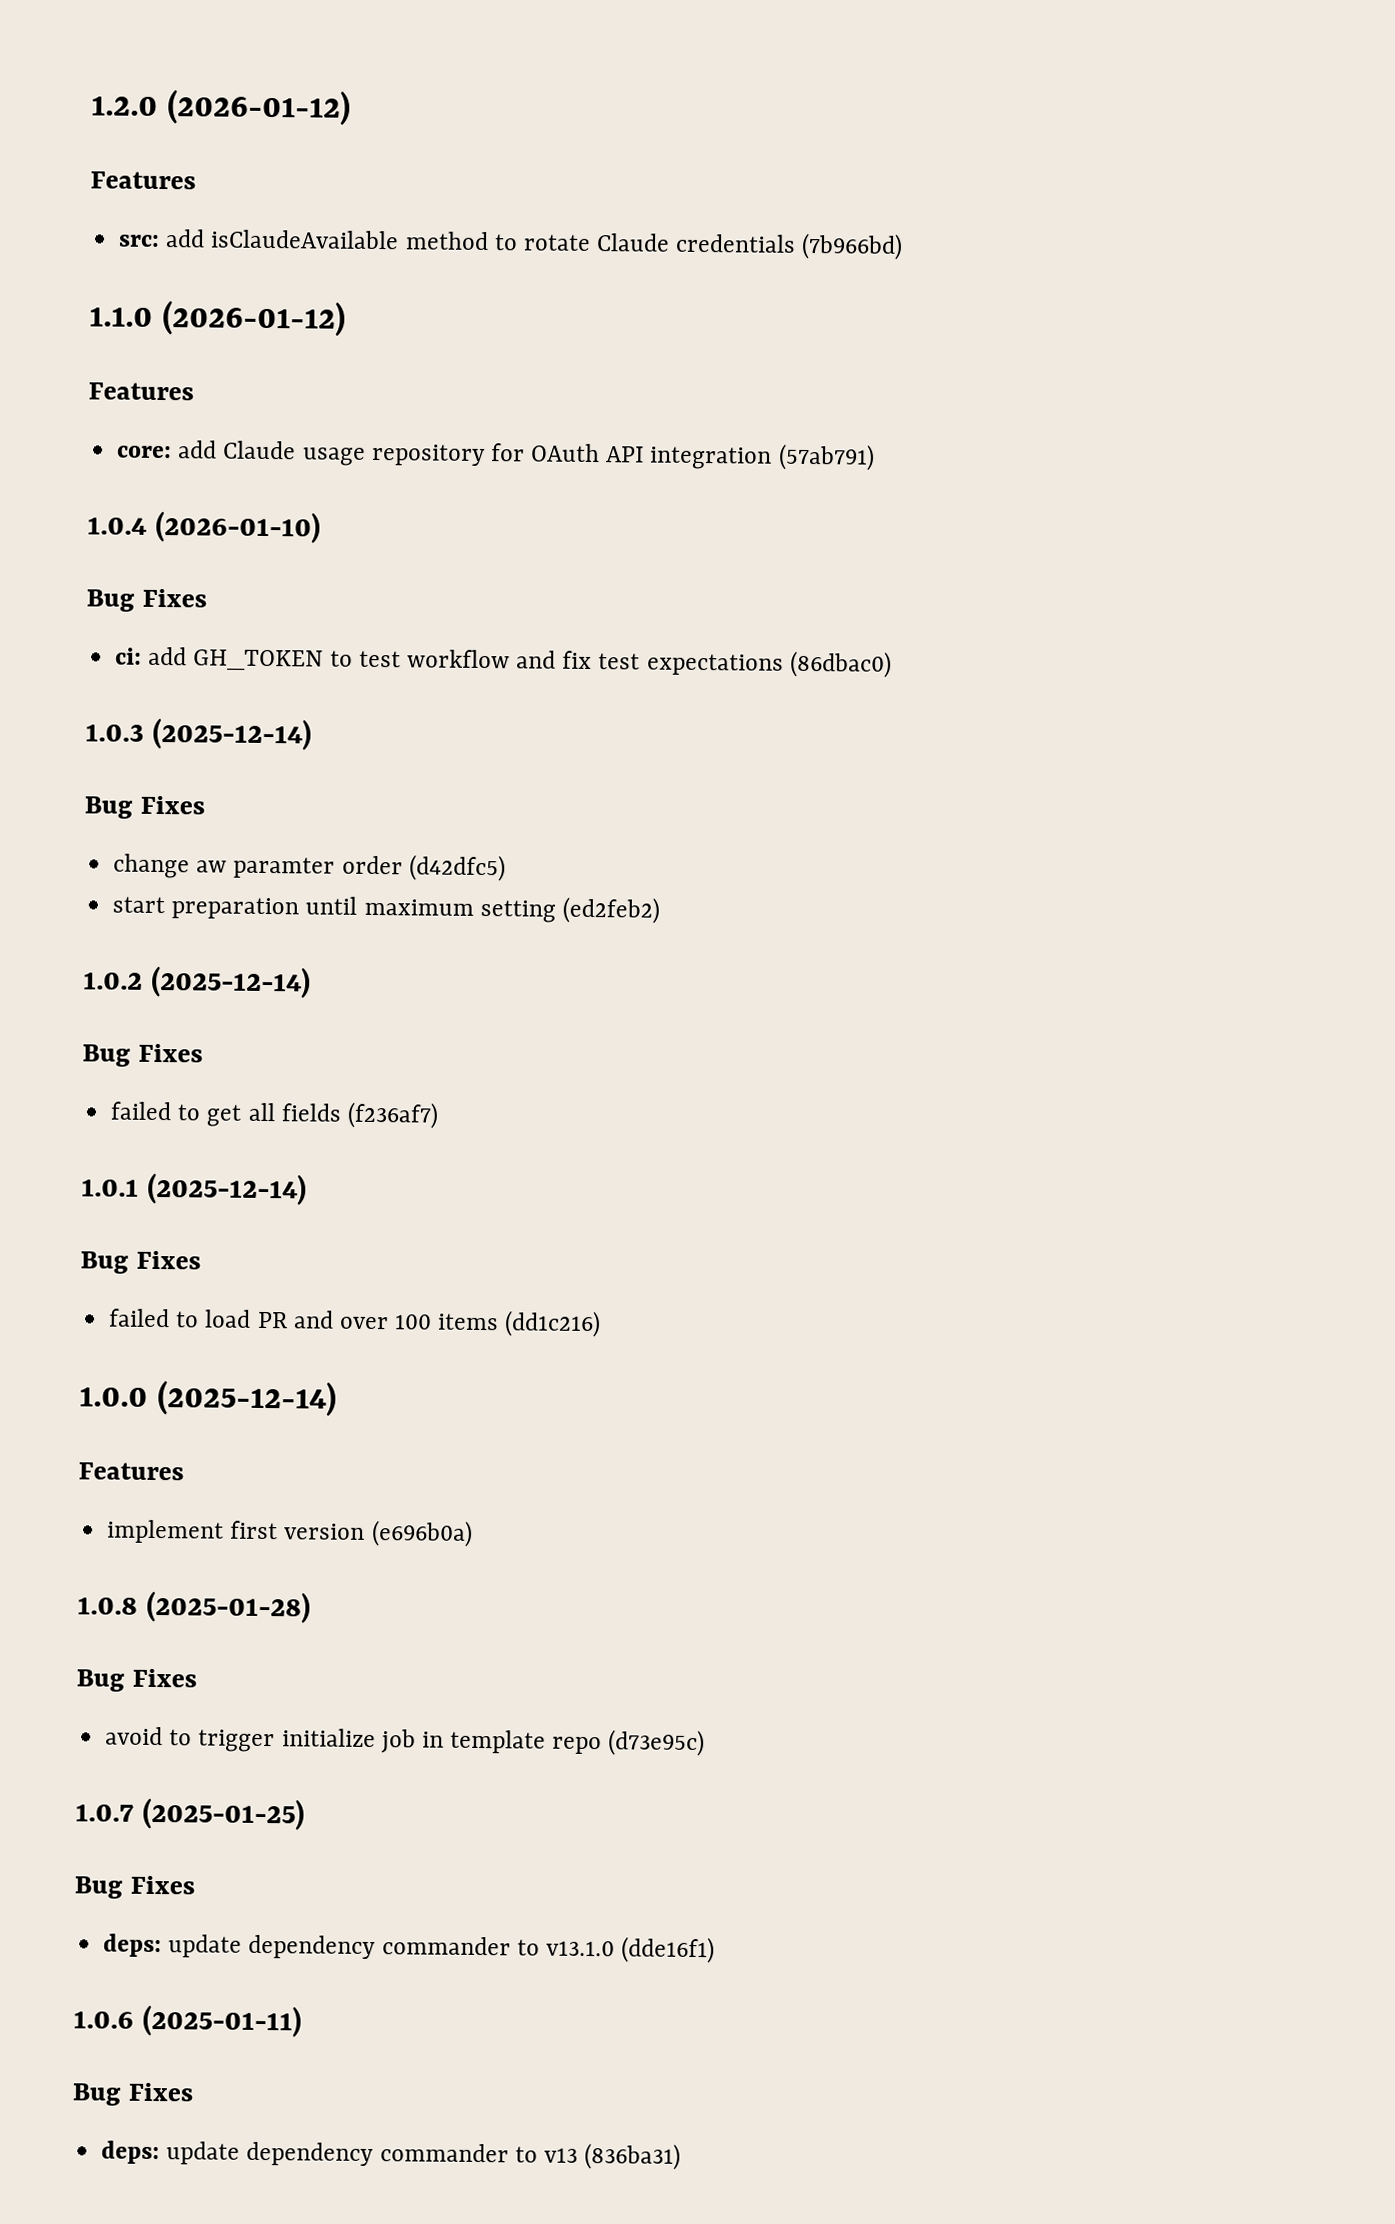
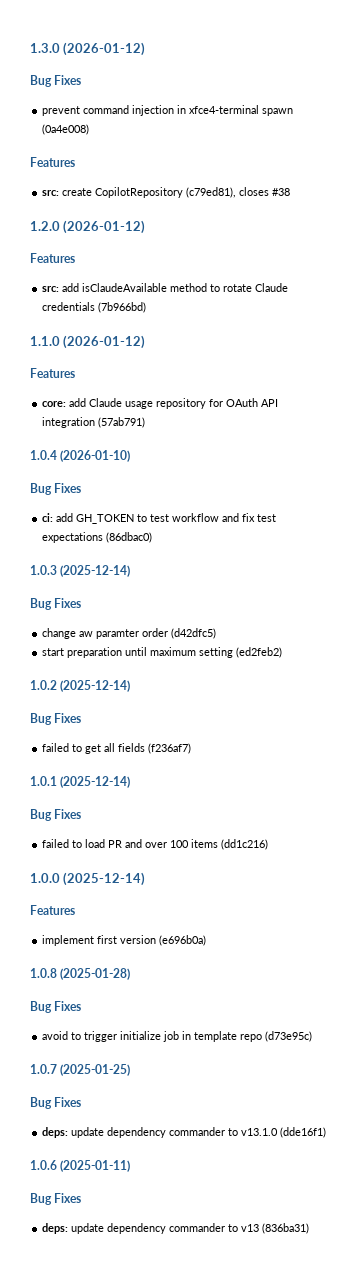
+ 1.3.0 (2026-01-12)
+ Bug Fixes
+ prevent command injection in xfce4-terminal spawn (0a4e008)
+ Features
+ src: create CopilotRepository (c79ed81), closes #38

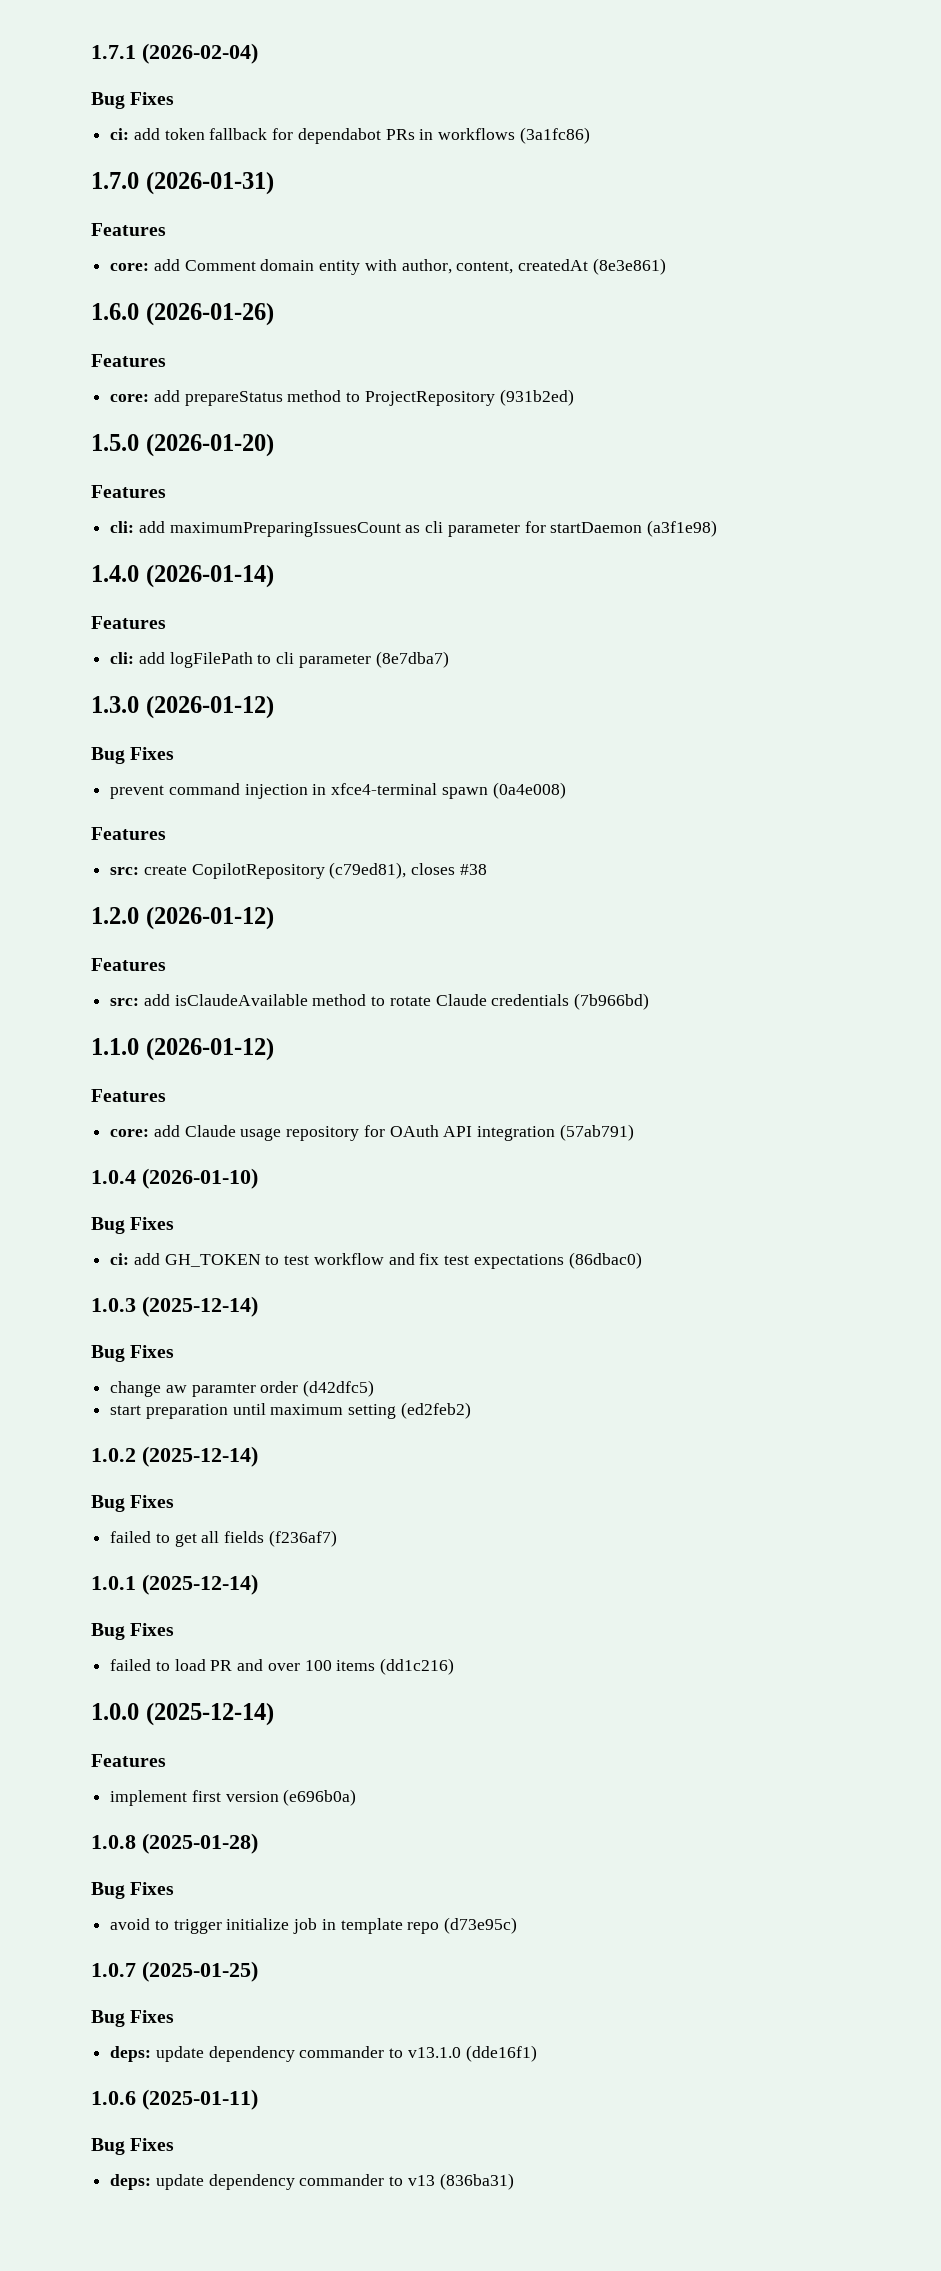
+ 1.7.1 (2026-02-04)
+ Bug Fixes
+ ci: add token fallback for dependabot PRs in workflows (3a1fc86)
+ 1.7.0 (2026-01-31)
+ Features
+ core: add Comment domain entity with author, content, createdAt (8e3e861)
+ 1.6.0 (2026-01-26)
+ Features
+ core: add prepareStatus method to ProjectRepository (931b2ed)
+ 1.5.0 (2026-01-20)
+ Features
+ cli: add maximumPreparingIssuesCount as cli parameter for startDaemon (a3f1e98)
+ 1.4.0 (2026-01-14)
+ Features
+ cli: add logFilePath to cli parameter (8e7dba7)

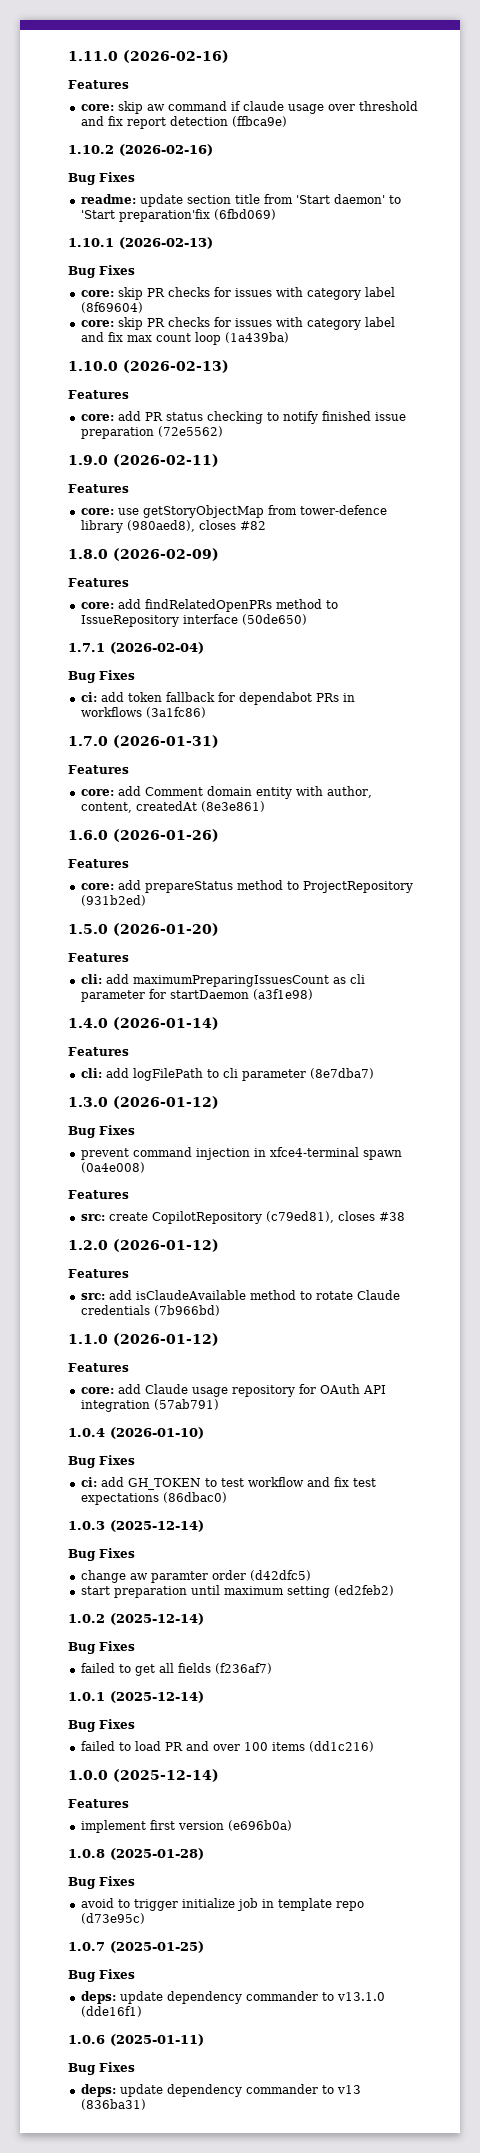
+ 1.11.0 (2026-02-16)
+ Features
+ core: skip aw command if claude usage over threshold and fix report detection (ffbca9e)
+ 1.10.2 (2026-02-16)
+ Bug Fixes
+ readme: update section title from 'Start daemon' to 'Start preparation'fix (6fbd069)
+ 1.10.1 (2026-02-13)
+ Bug Fixes
+ core: skip PR checks for issues with category label (8f69604)
+ core: skip PR checks for issues with category label and fix max count loop (1a439ba)
+ 1.10.0 (2026-02-13)
+ Features
+ core: add PR status checking to notify finished issue preparation (72e5562)
+ 1.9.0 (2026-02-11)
+ Features
+ core: use getStoryObjectMap from tower-defence library (980aed8), closes #82
+ 1.8.0 (2026-02-09)
+ Features
+ core: add findRelatedOpenPRs method to IssueRepository interface (50de650)

